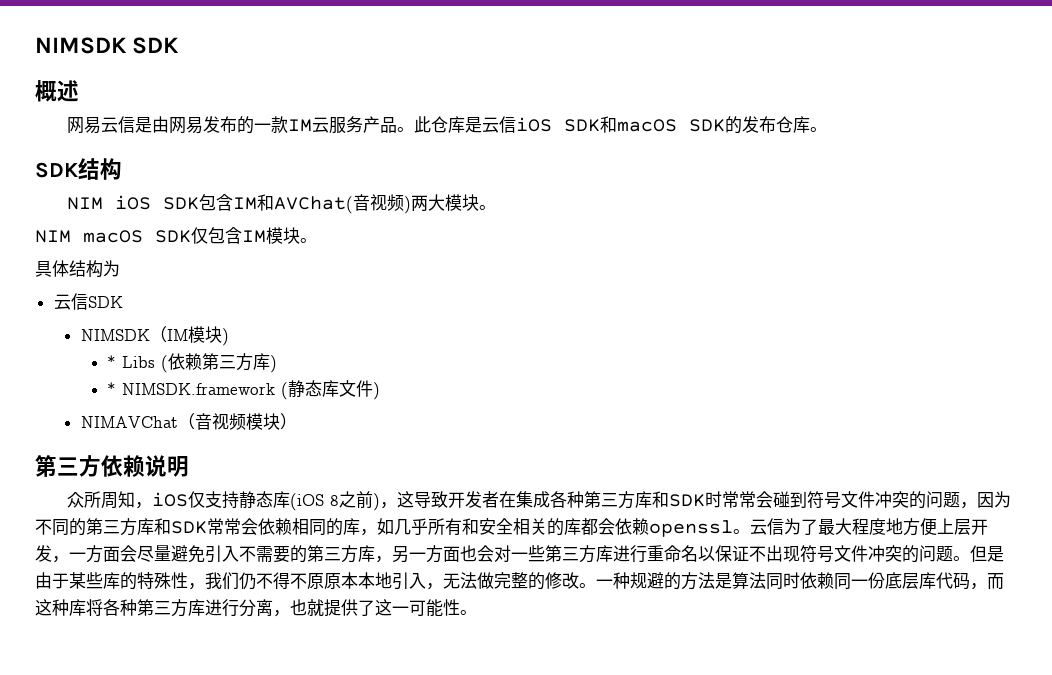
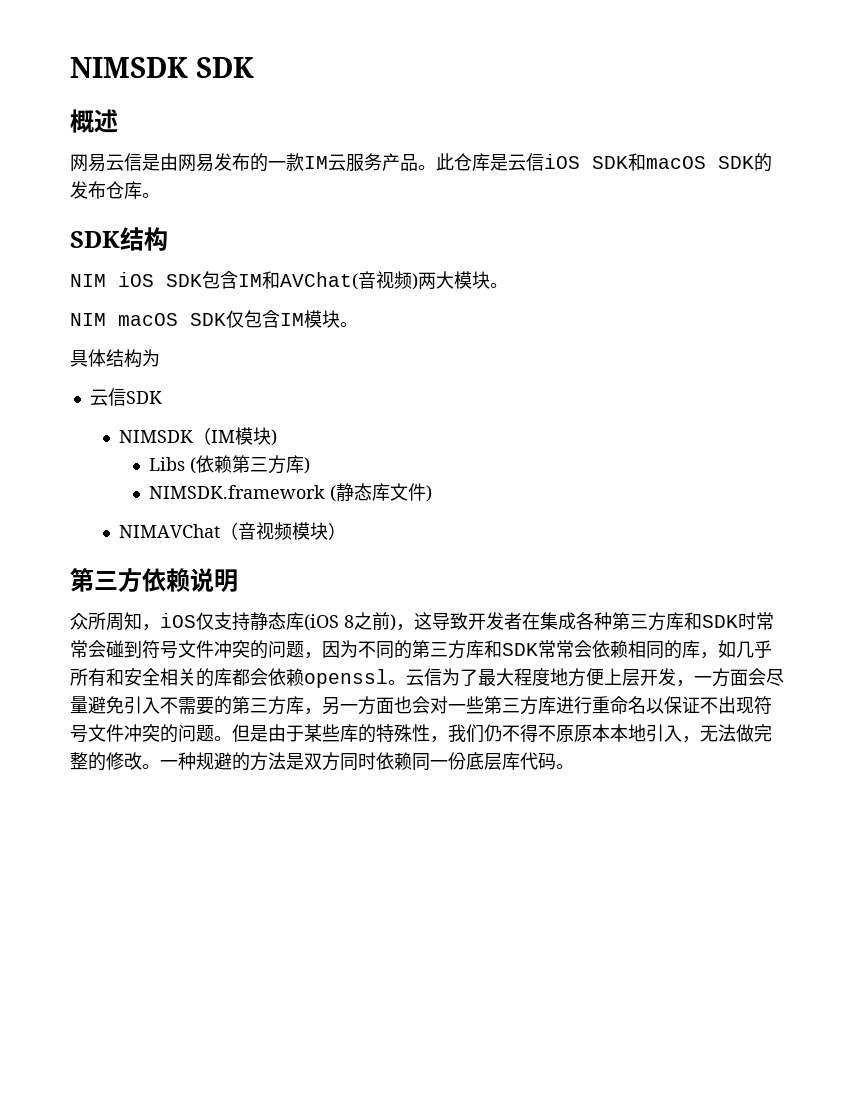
- * Libs (依赖第三方库)
+ Libs (依赖第三方库)
- * NIMSDK.framework (静态库文件)
+ NIMSDK.framework (静态库文件)
- 一种规避的方法是算法同时依赖同一份底层库代码，而这种库将各种第三方库进行分离，也就提供了这一可能性。
+ 一种规避的方法是双方同时依赖同一份底层库代码。

